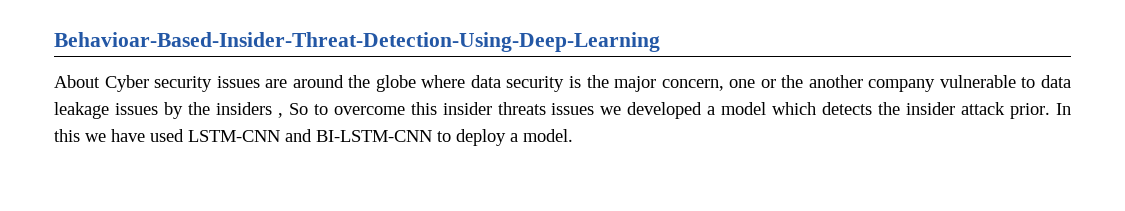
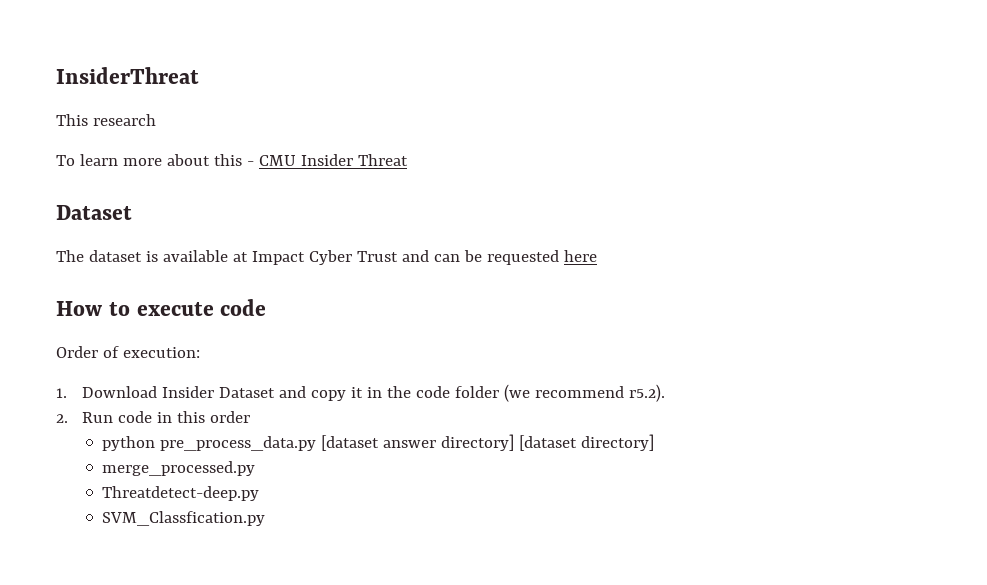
- Behavioar-Based-Insider-Threat-Detection-Using-Deep-Learning
- About Cyber security issues are around the globe where data security is the major concern, one or the another company vulnerable to data leakage issues by the insiders , So to overcome this insider threats issues we developed a model which detects the insider attack prior. In this we have used LSTM-CNN and BI-LSTM-CNN to deploy a model.
+ InsiderThreat
+ This research
+ To learn more about this - CMU Insider Threat
+ Dataset
+ The dataset is available at Impact Cyber Trust and can be requested here
+ How to execute code
+ Order of execution:
+ 1. Download Insider Dataset and copy it in the code folder (we recommend r5.2).
+ 2. Run code in this order
+ python pre_process_data.py [dataset answer directory] [dataset directory]
+ merge_processed.py
+ Threatdetect-deep.py
+ SVM_Classfication.py

